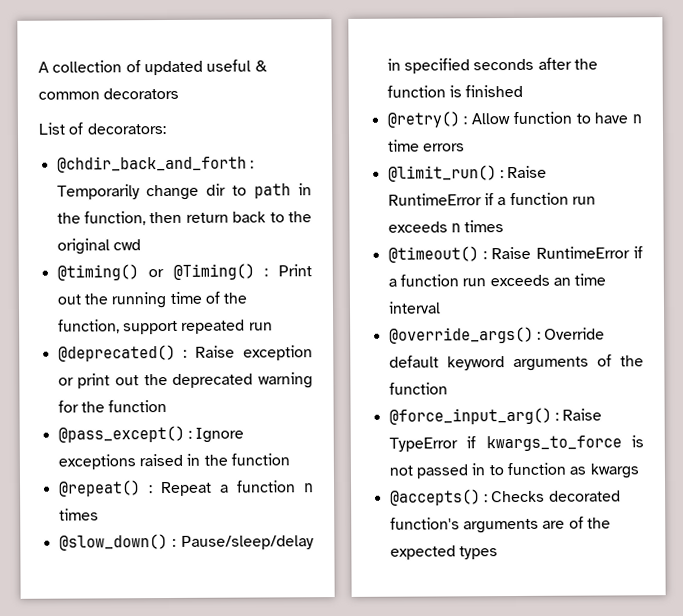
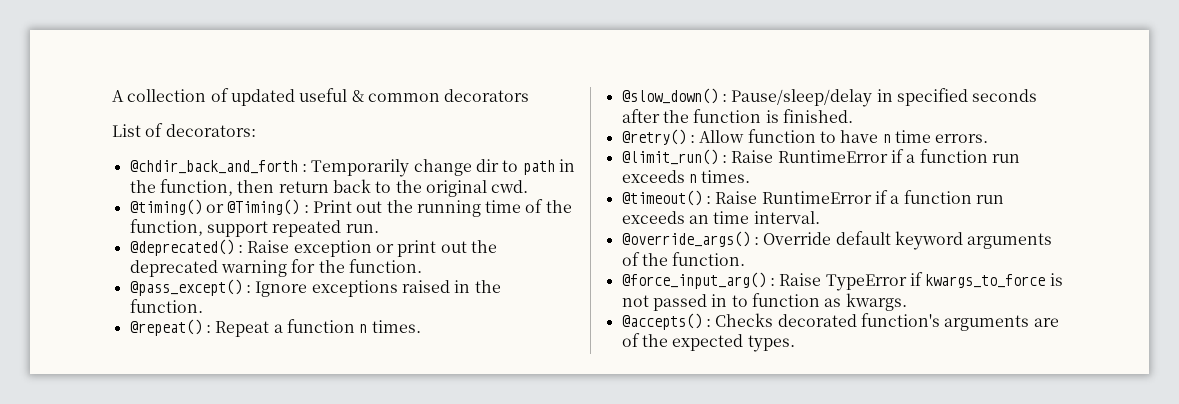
- @chdir_back_and_forth : Temporarily change dir to path in the function, then return back to the original cwd
+ @chdir_back_and_forth : Temporarily change dir to path in the function, then return back to the original cwd.
- @timing() or @Timing() : Print out the running time of the function, support repeated run
+ @timing() or @Timing() : Print out the running time of the function, support repeated run.
- @deprecated() : Raise exception or print out the deprecated warning for the function
+ @deprecated() : Raise exception or print out the deprecated warning for the function.
- @pass_except() : Ignore exceptions raised in the function
+ @pass_except() : Ignore exceptions raised in the function.
- @repeat() : Repeat a function n times
+ @repeat() : Repeat a function n times.
- @slow_down() : Pause/sleep/delay in specified seconds after the function is finished
+ @slow_down() : Pause/sleep/delay in specified seconds after the function is finished.
- @retry() : Allow function to have n time errors
+ @retry() : Allow function to have n time errors.
- @limit_run() : Raise RuntimeError if a function run exceeds n times
+ @limit_run() : Raise RuntimeError if a function run exceeds n times.
- @timeout() : Raise RuntimeError if a function run exceeds an time interval
+ @timeout() : Raise RuntimeError if a function run exceeds an time interval.
- @override_args() : Override default keyword arguments of the function
+ @override_args() : Override default keyword arguments of the function.
- @force_input_arg() : Raise TypeError if kwargs_to_force is not passed in to function as kwargs
+ @force_input_arg() : Raise TypeError if kwargs_to_force is not passed in to function as kwargs.
- @accepts() : Checks decorated function's arguments are of the expected types
+ @accepts() : Checks decorated function's arguments are of the expected types.

